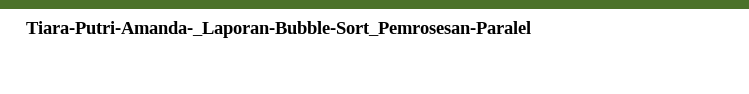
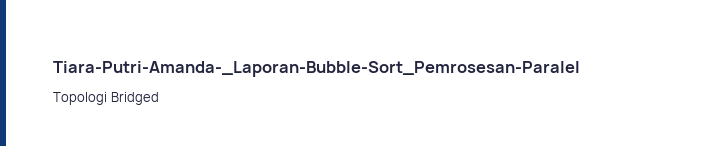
+ Topologi Bridged

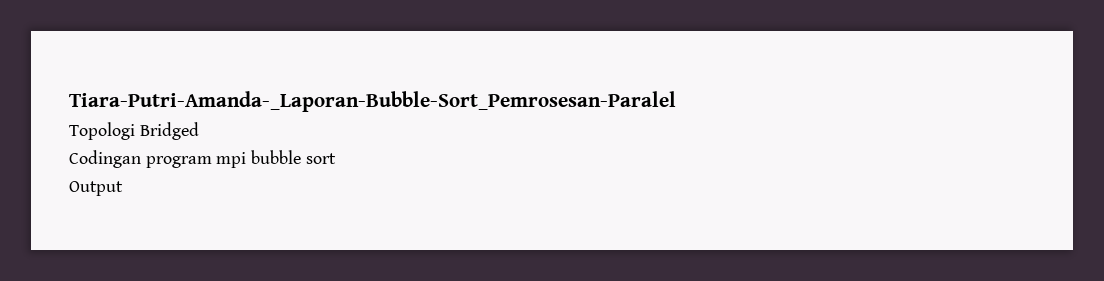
+ Codingan program mpi bubble sort
+ Output

